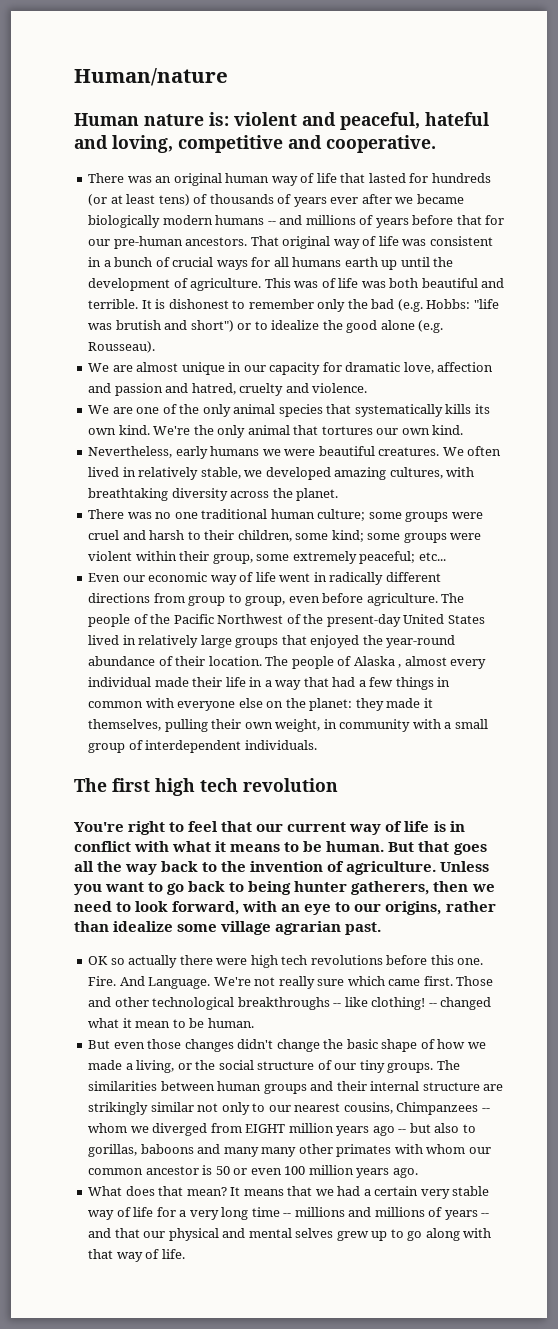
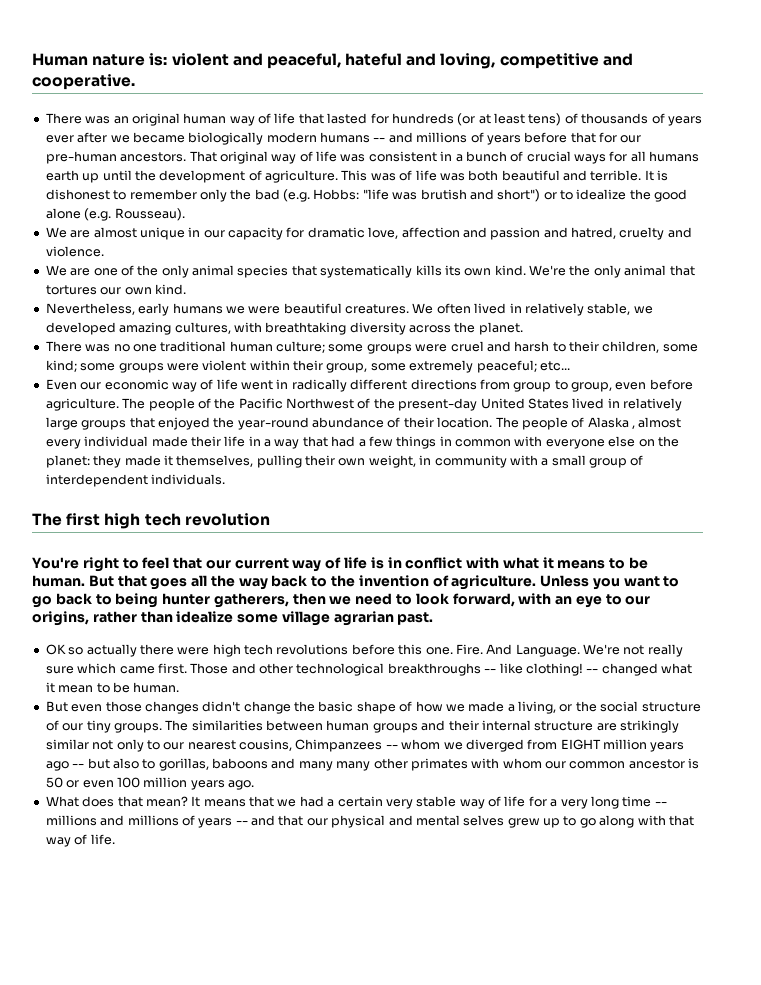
- Human/nature

